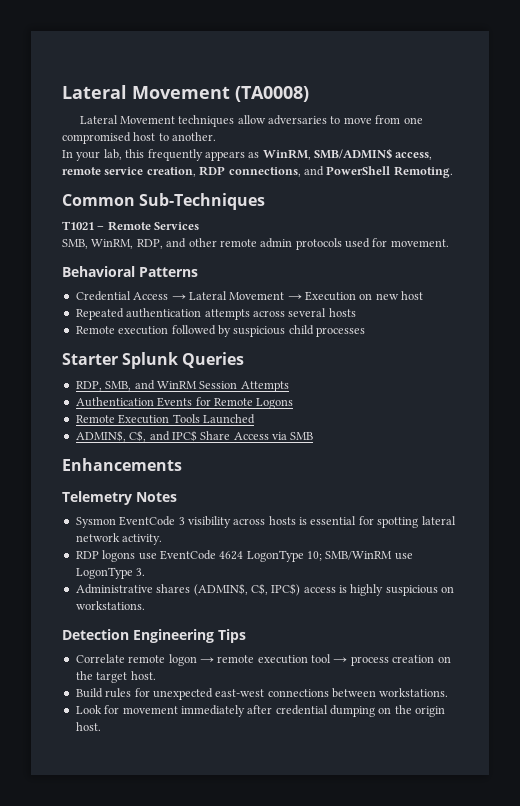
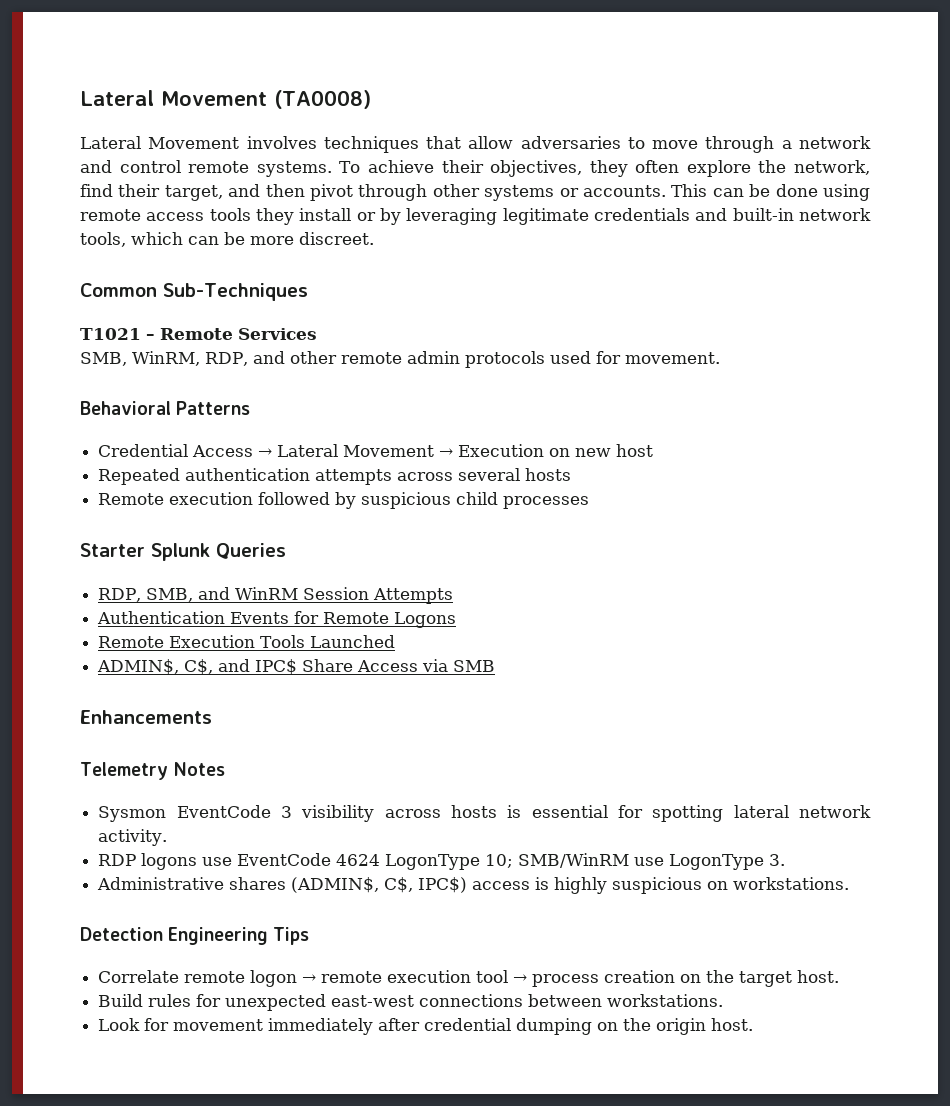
- Lateral Movement techniques allow adversaries to move from one compromised host to another.
- In your lab, this frequently appears as WinRM, SMB/ADMIN$ access, remote service creation, RDP connections, and PowerShell Remoting.
+ Lateral Movement involves techniques that allow adversaries to move through a network and control remote systems. To achieve their objectives, they often explore the network, find their target, and then pivot through other systems or accounts. This can be done using remote access tools they install or by leveraging legitimate credentials and built-in network tools, which can be more discreet.

